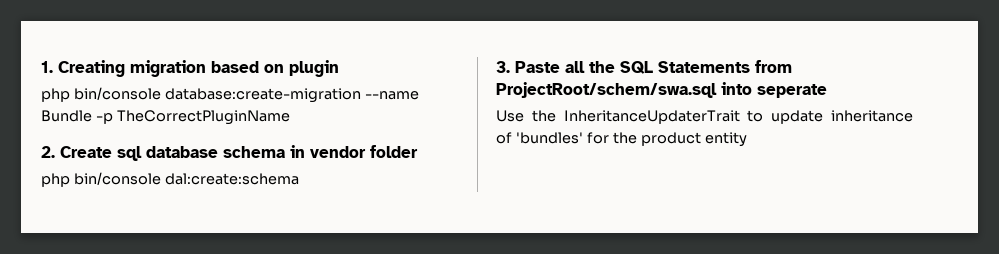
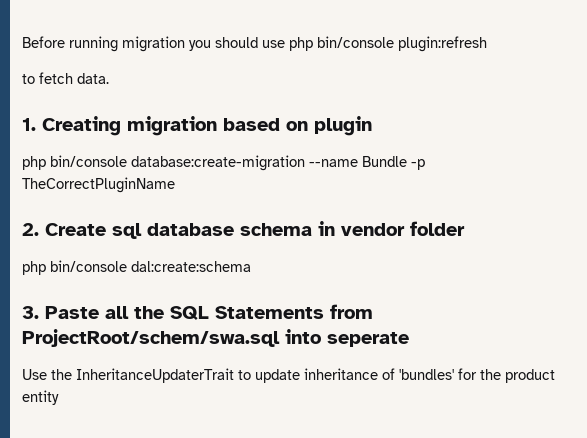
+ Before running migration you should use php bin/console plugin:refresh
+ to fetch data.

